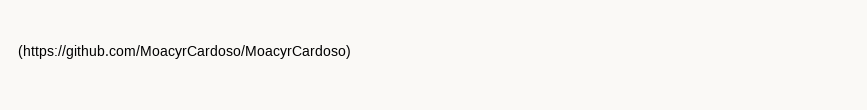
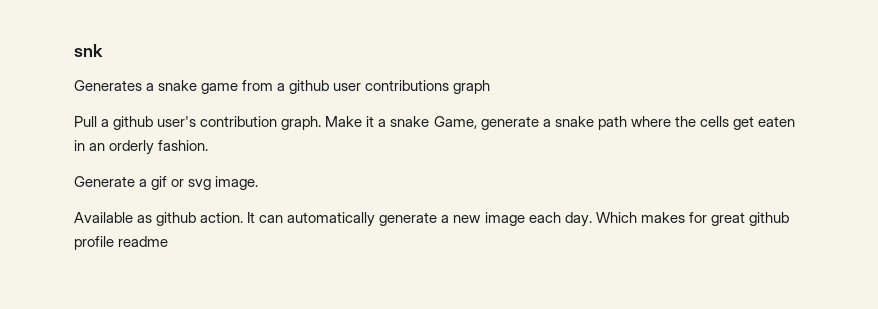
- (https://github.com/MoacyrCardoso/MoacyrCardoso)
+ snk
+ Generates a snake game from a github user contributions graph
+ Pull a github user's contribution graph. Make it a snake Game, generate a snake path where the cells get eaten in an orderly fashion.
+ Generate a gif or svg image.
+ Available as github action. It can automatically generate a new image each day. Which makes for great github profile readme

